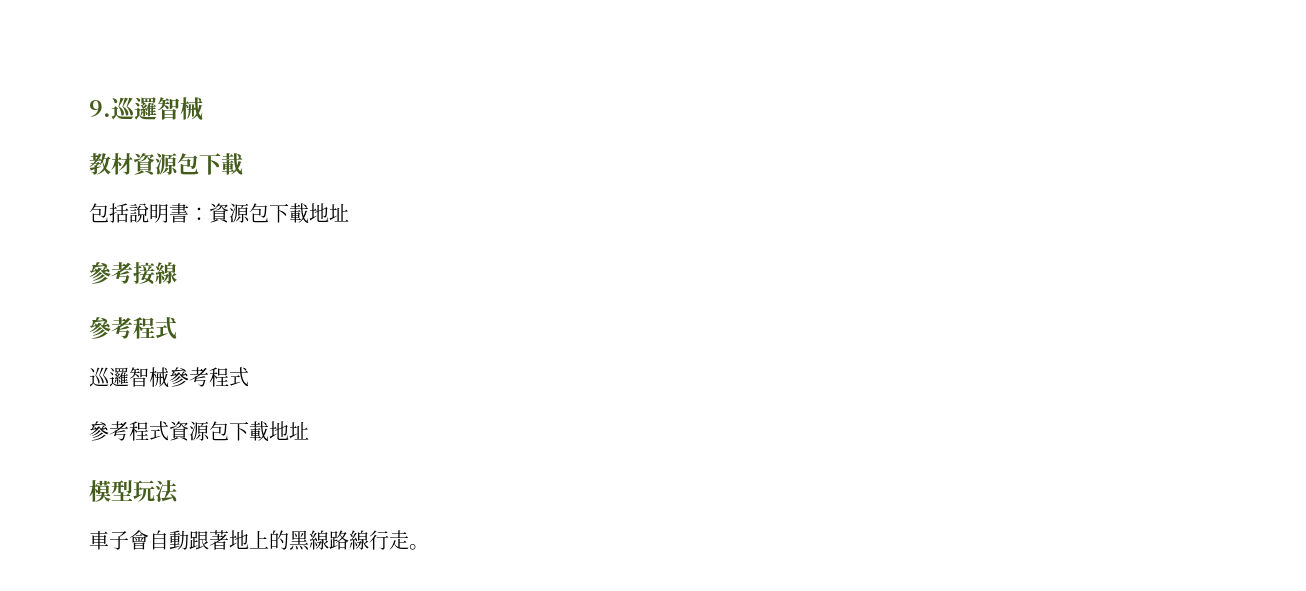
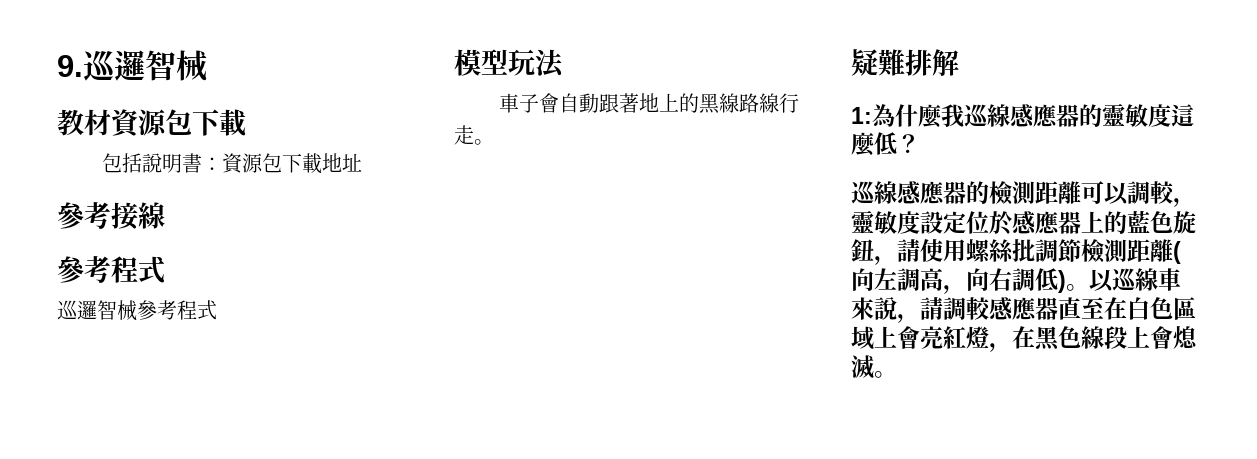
- 參考程式資源包下載地址
+ 疑難排解
+ 1:為什麼我巡線感應器的靈敏度這麼低？
+ 巡線感應器的檢測距離可以調較，靈敏度設定位於感應器上的藍色旋鈕，請使用螺絲批調節檢測距離(向左調高，向右調低)。以巡線車來說，請調較感應器直至在白色區域上會亮紅燈，在黑色線段上會熄滅。

